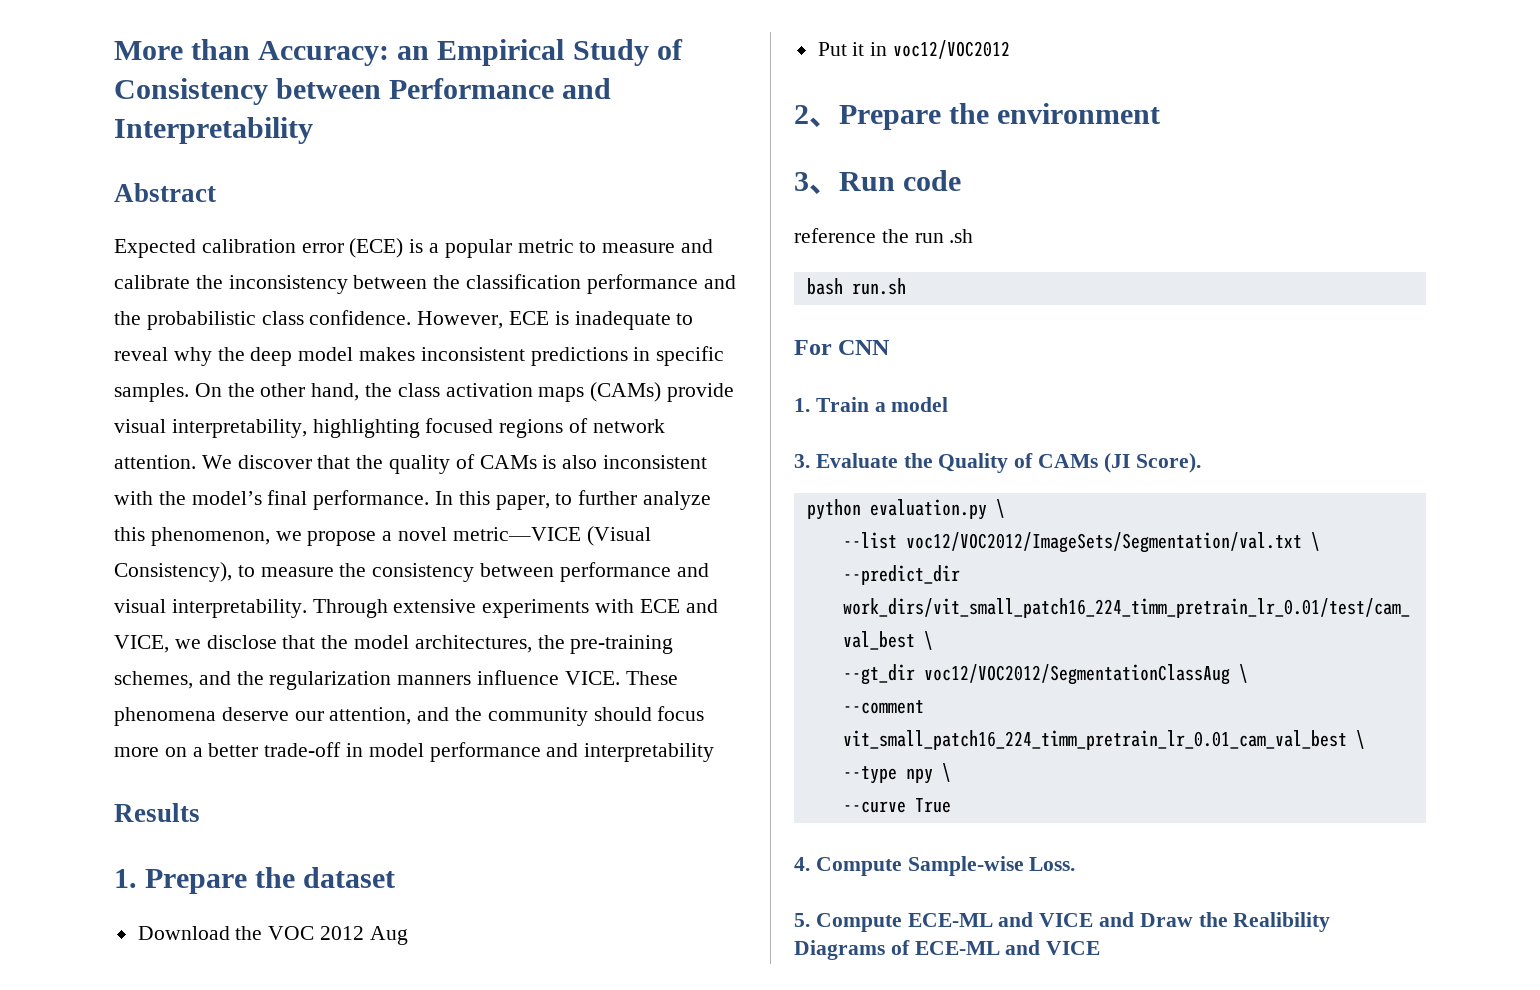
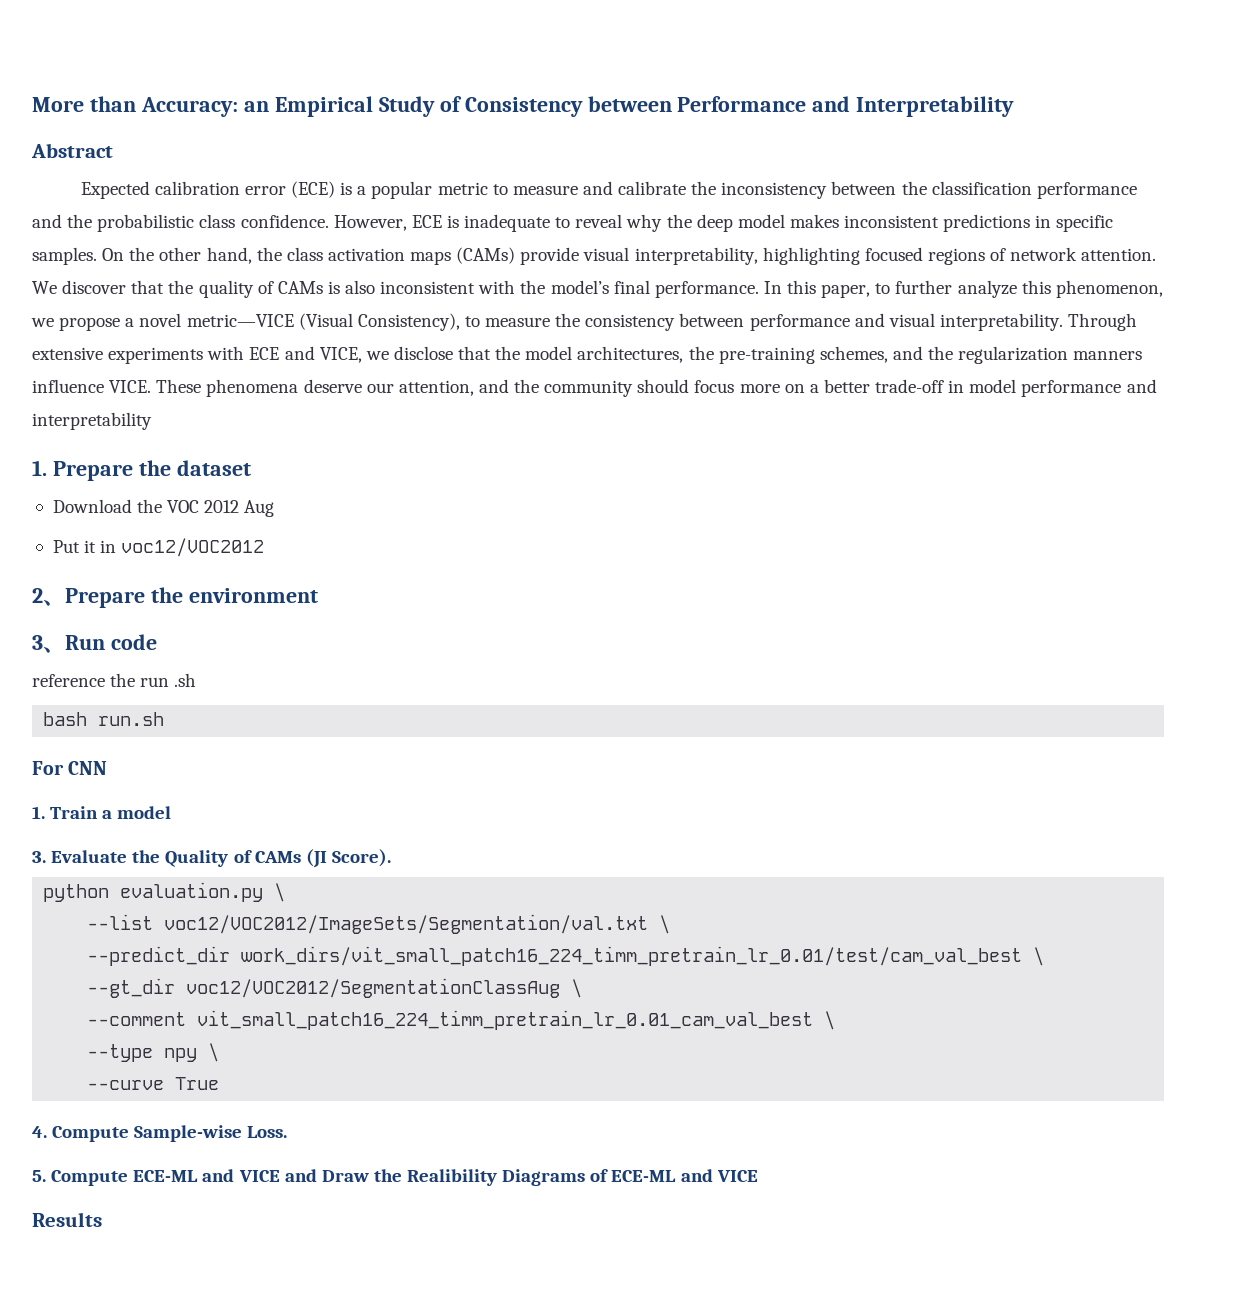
- Results
+ Results

